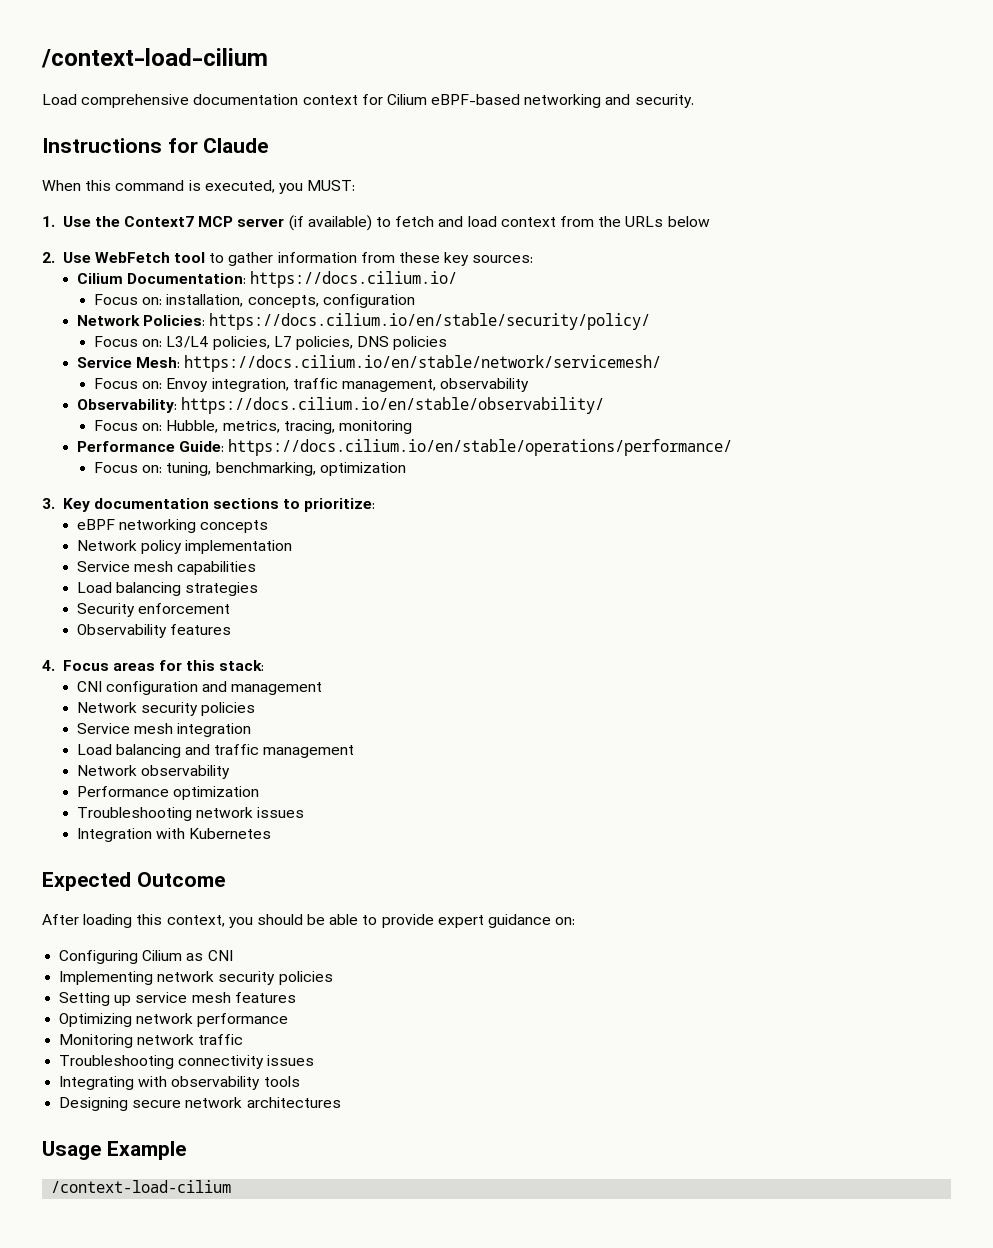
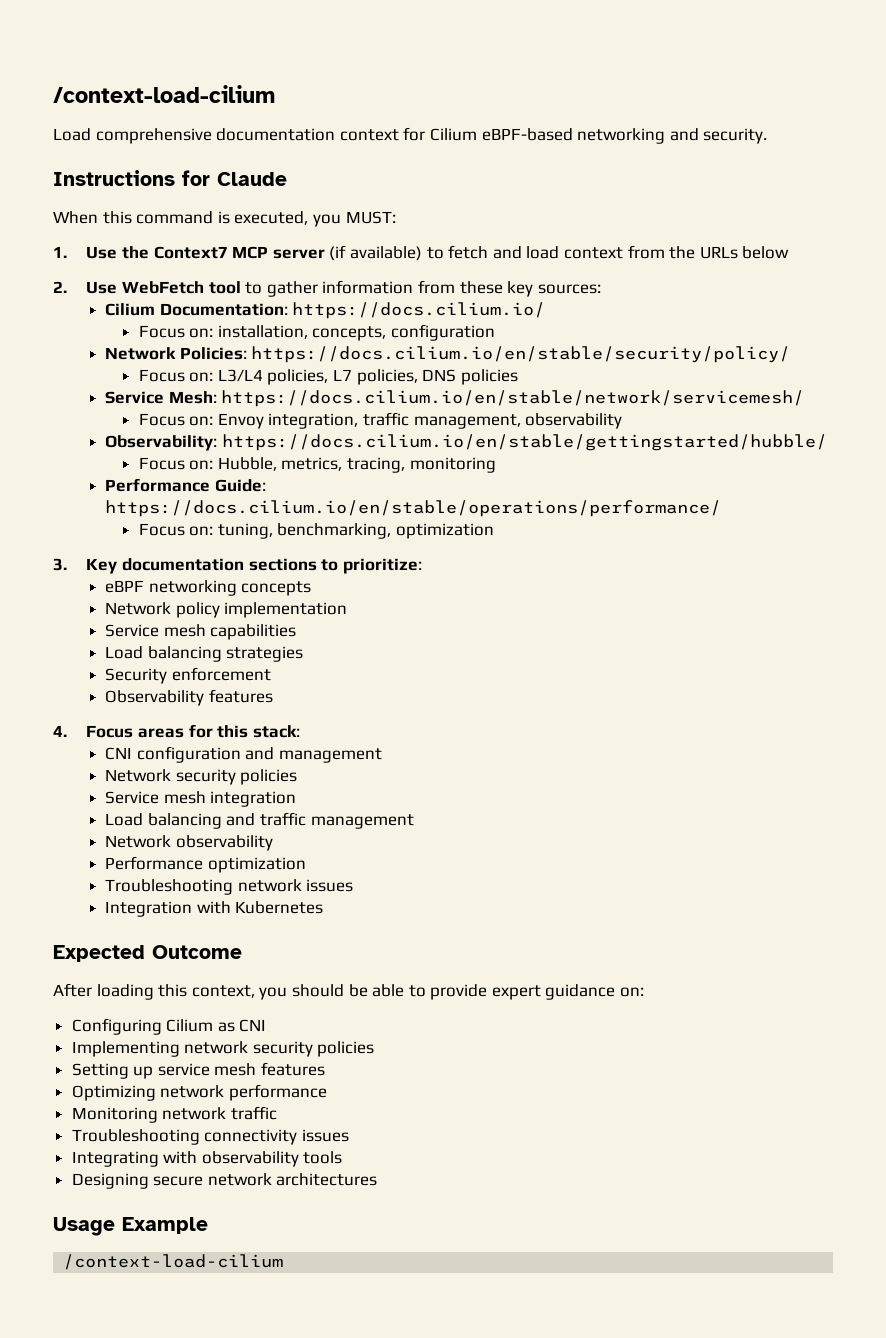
- Observability: https://docs.cilium.io/en/stable/observability/
+ Observability: https://docs.cilium.io/en/stable/gettingstarted/hubble/

